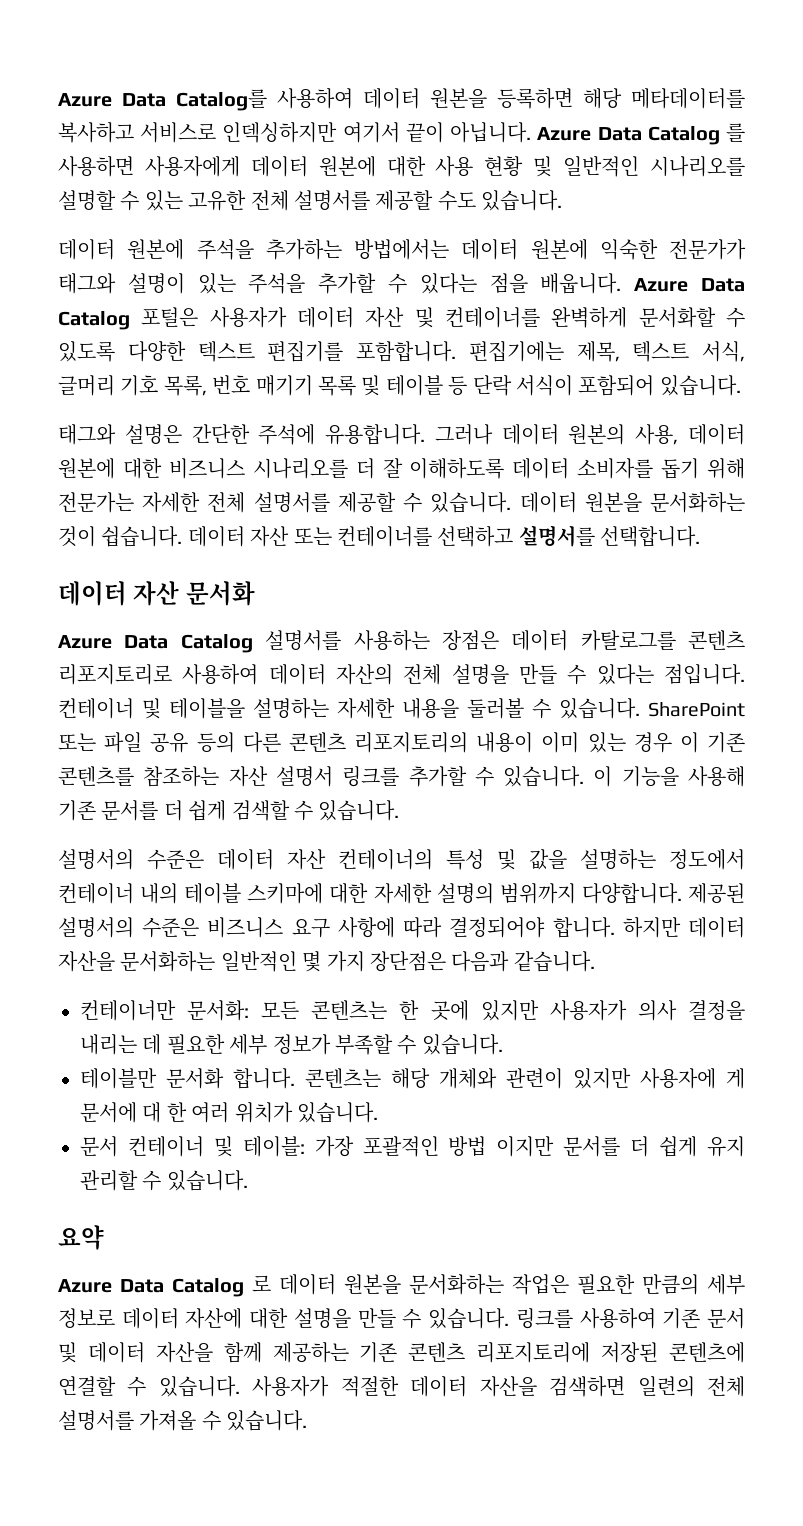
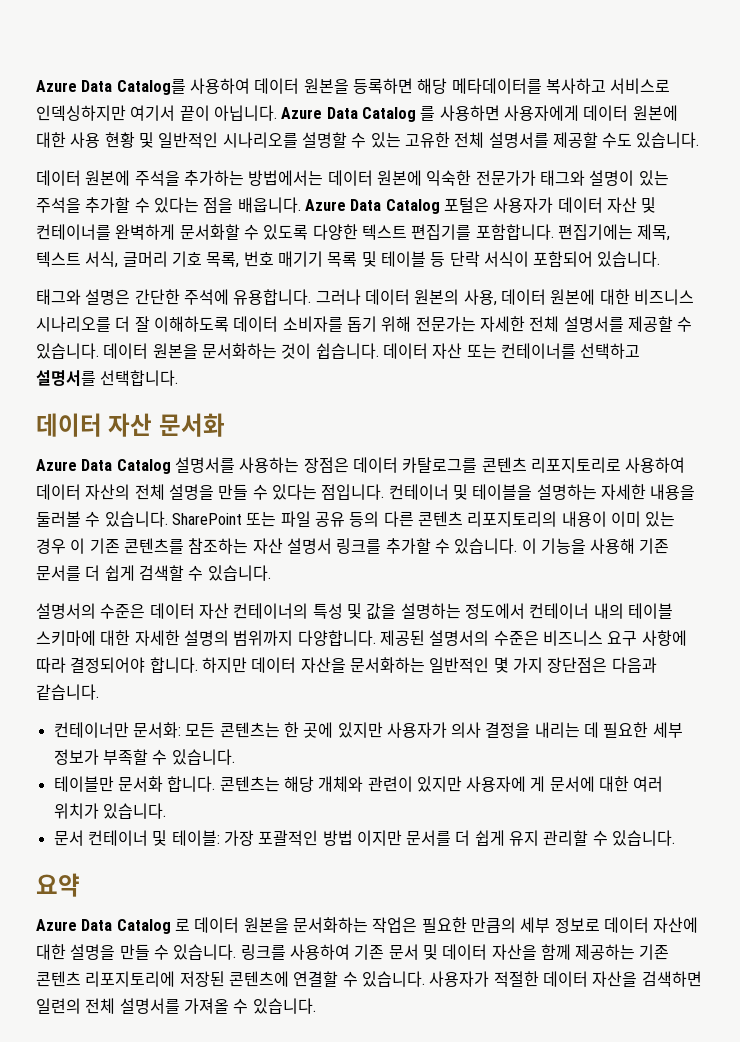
- 콘텐츠는 해당 개체와 관련이 있지만 사용자에 게 문서에 대 한 여러 위치가 있습니다.
+ 콘텐츠는 해당 개체와 관련이 있지만 사용자에 게 문서에 대한 여러 위치가 있습니다.

